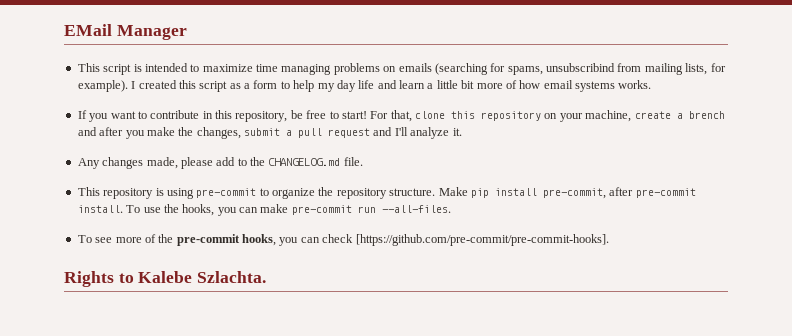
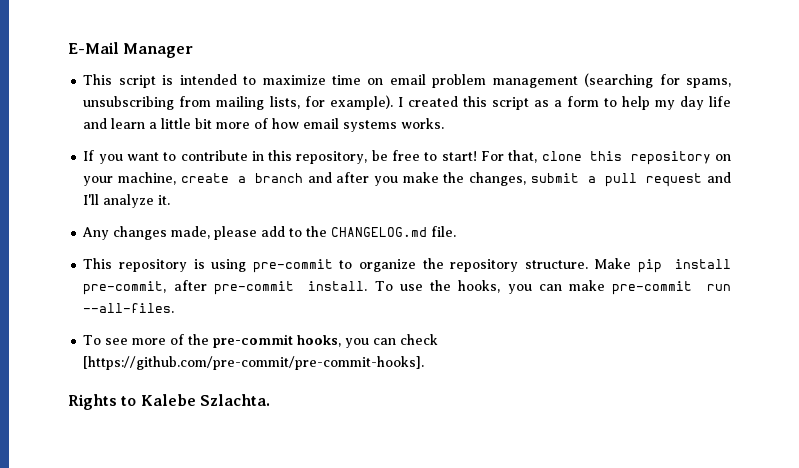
- EMail Manager
+ E-Mail Manager
- This script is intended to maximize time managing problems on emails (searching for spams, unsubscribind from mailing lists, for example).
+ This script is intended to maximize time on email problem management (searching for spams, unsubscribing from mailing lists, for example).
- For that, clone this repository on your machine, create a brench and after you make the changes, submit a pull request and I'll analyze it.
+ For that, clone this repository on your machine, create a branch and after you make the changes, submit a pull request and I'll analyze it.

